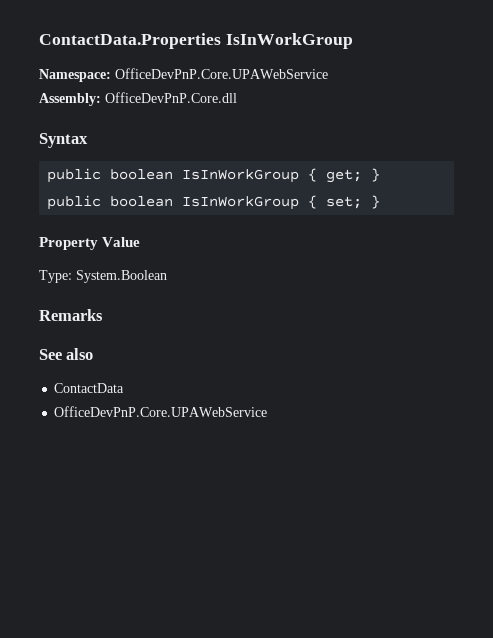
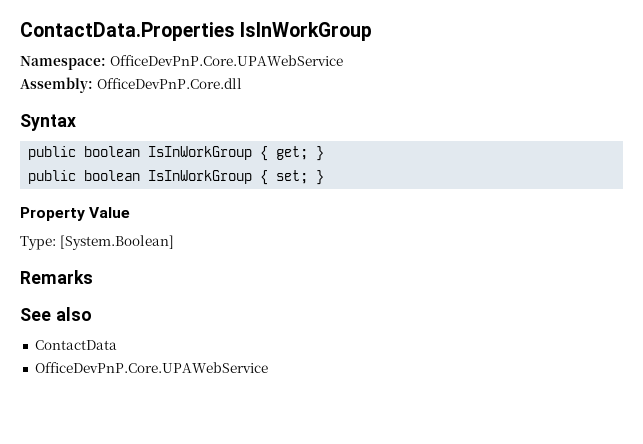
- Type: System.Boolean
+ Type: [System.Boolean]

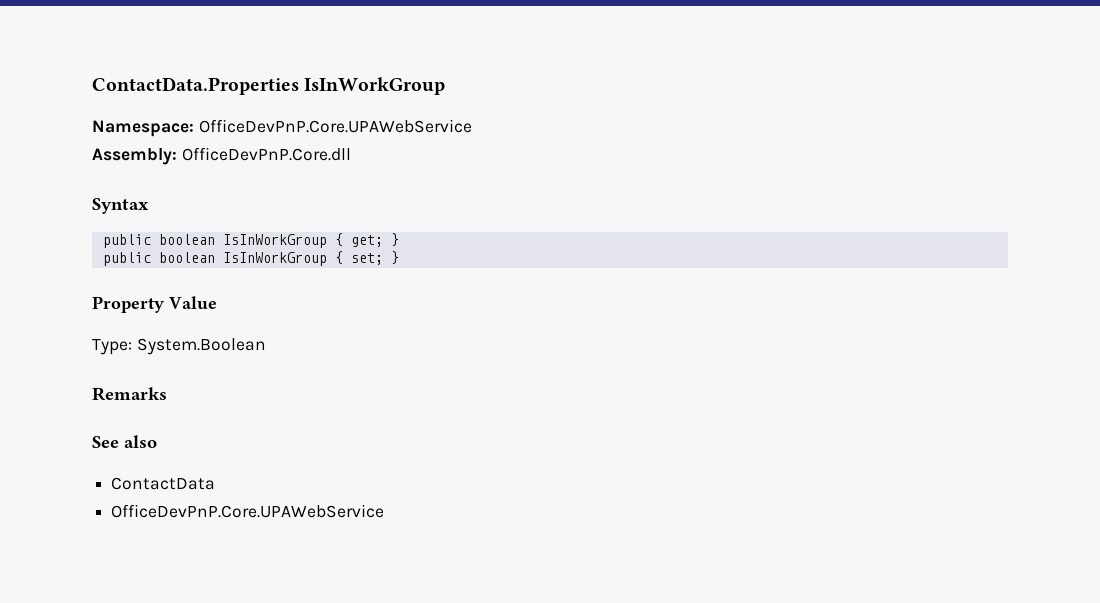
- Type: [System.Boolean]
+ Type: System.Boolean

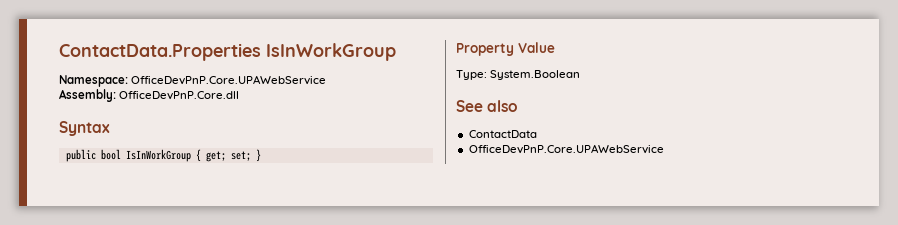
- public boolean IsInWorkGroup { get; }
- public boolean IsInWorkGroup { set; }
+ public bool IsInWorkGroup { get; set; }
- Remarks

